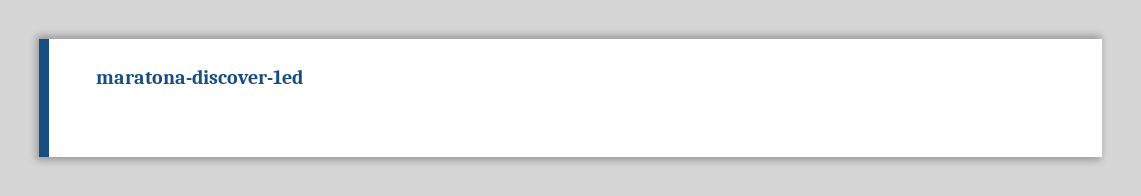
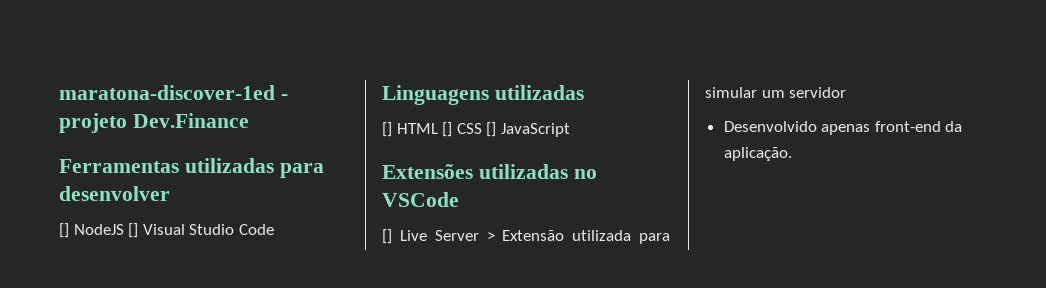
- maratona-discover-1ed
+ maratona-discover-1ed - projeto Dev.Finance
+ Ferramentas utilizadas para desenvolver
+ [] NodeJS [] Visual Studio Code
+ Linguagens utilizadas
+ [] HTML [] CSS [] JavaScript
+ Extensões utilizadas no VSCode
+ [] Live Server > Extensão utilizada para simular um servidor
+ Desenvolvido apenas front-end da aplicação.

